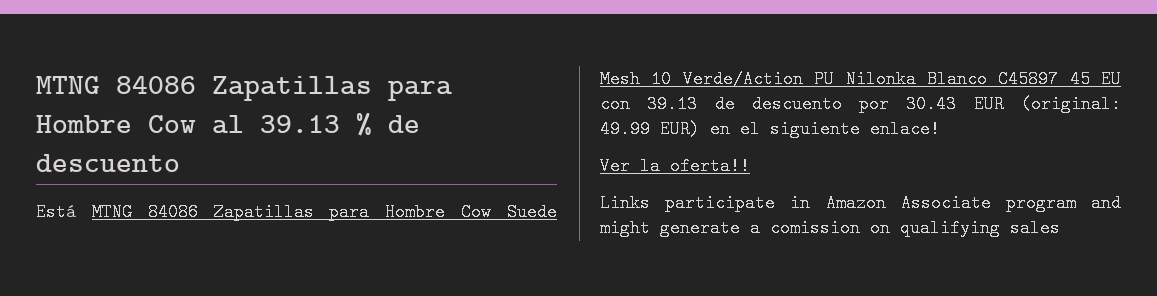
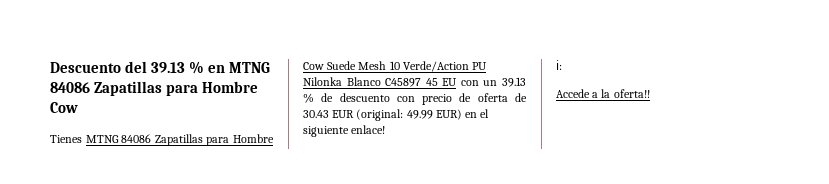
- MTNG 84086 Zapatillas para Hombre Cow al 39.13 % de descuento
- Está MTNG 84086 Zapatillas para Hombre Cow Suede Mesh 10 Verde/Action PU Nilonka Blanco C45897 45 EU con 39.13 de descuento por 30.43 EUR (original: 49.99 EUR) en el siguiente enlace!
+ Descuento del 39.13 % en MTNG 84086 Zapatillas para Hombre Cow
+ Tienes MTNG 84086 Zapatillas para Hombre Cow Suede Mesh 10 Verde/Action PU Nilonka Blanco C45897 45 EU con un 39.13 % de descuento con precio de oferta de 30.43 EUR (original: 49.99 EUR) en el siguiente enlace!
- Ver la oferta!!
+ ℹ:
+ Accede a la oferta!!
- Links participate in Amazon Associate program and might generate a comission on qualifying sales

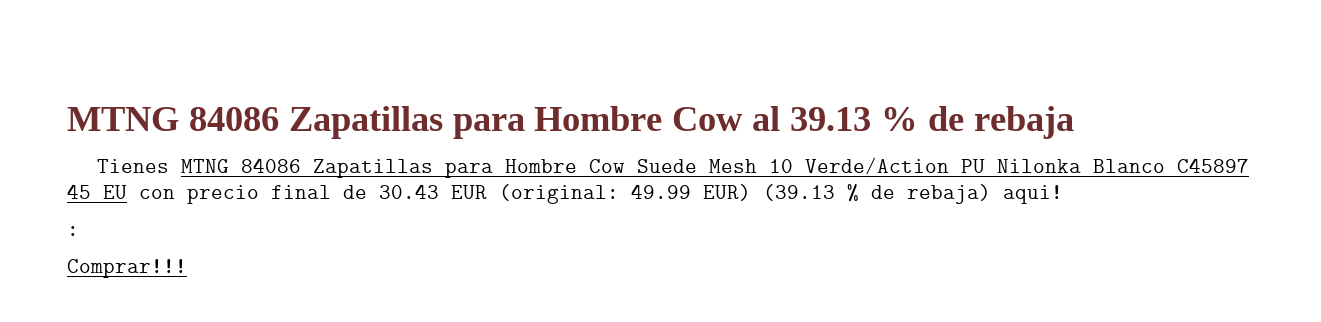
- Descuento del 39.13 % en MTNG 84086 Zapatillas para Hombre Cow
+ MTNG 84086 Zapatillas para Hombre Cow al 39.13 % de rebaja
- Tienes MTNG 84086 Zapatillas para Hombre Cow Suede Mesh 10 Verde/Action PU Nilonka Blanco C45897 45 EU con un 39.13 % de descuento con precio de oferta de 30.43 EUR (original: 49.99 EUR) en el siguiente enlace!
- ℹ:
- Accede a la oferta!!
+ Tienes MTNG 84086 Zapatillas para Hombre Cow Suede Mesh 10 Verde/Action PU Nilonka Blanco C45897 45 EU con precio final de 30.43 EUR (original: 49.99 EUR) (39.13 % de rebaja) aqui!
+ :
+ Comprar!!!

